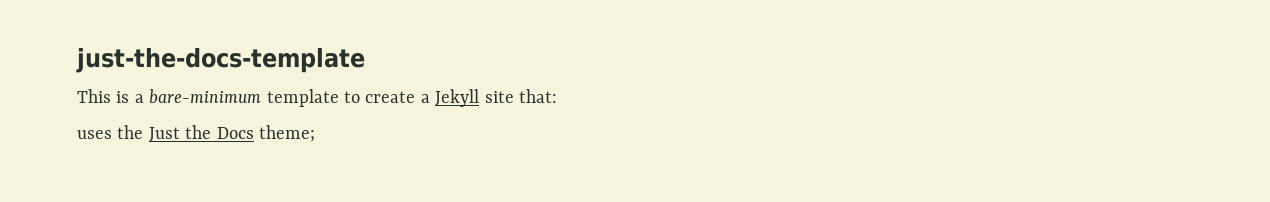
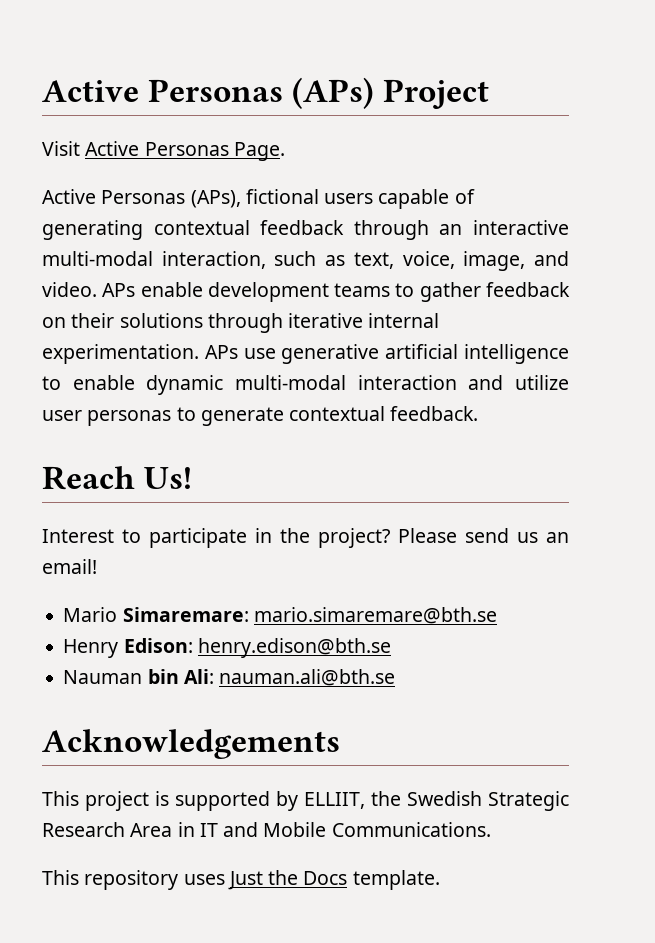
- just-the-docs-template
- This is a bare-minimum template to create a Jekyll site that:
- uses the Just the Docs theme;
+ Active Personas (APs) Project
+ Visit Active Personas Page.
+ Active Personas (APs), fictional users capable of generating contextual feedback through an interactive multi-modal interaction, such as text, voice, image, and video. APs enable development teams to gather feedback on their solutions through iterative internal experimentation. APs use generative artificial intelligence to enable dynamic multi-modal interaction and utilize user personas to generate contextual feedback.
+ Reach Us!
+ Interest to participate in the project? Please send us an email!
+ Mario Simaremare: mario.simaremare@bth.se
+ Henry Edison: henry.edison@bth.se
+ Nauman bin Ali: nauman.ali@bth.se
+ Acknowledgements
+ This project is supported by ELLIIT, the Swedish Strategic Research Area in IT and Mobile Communications.
+ This repository uses Just the Docs template.

